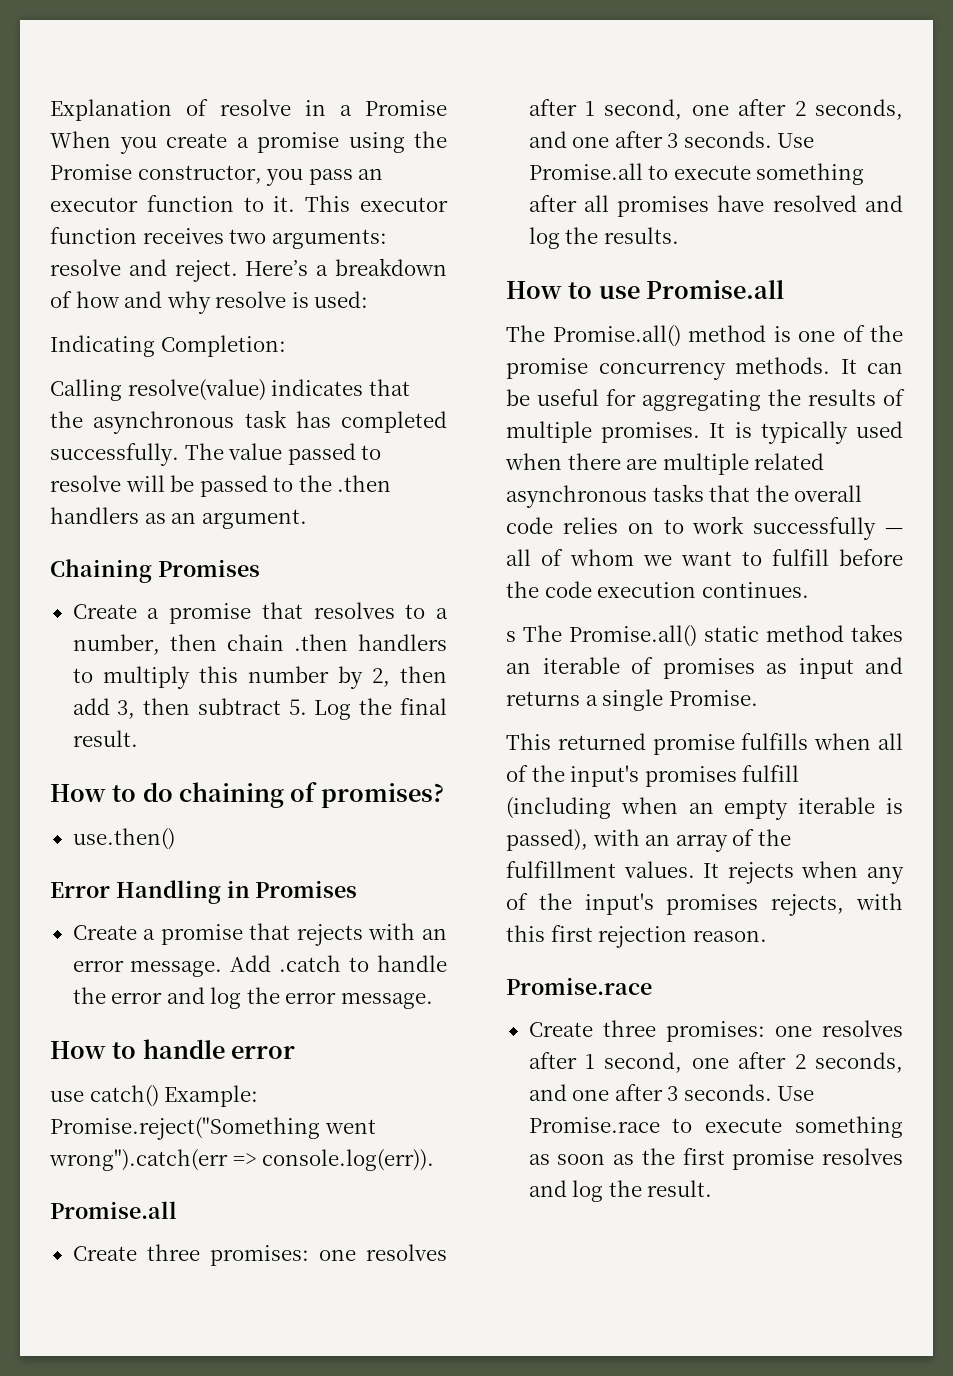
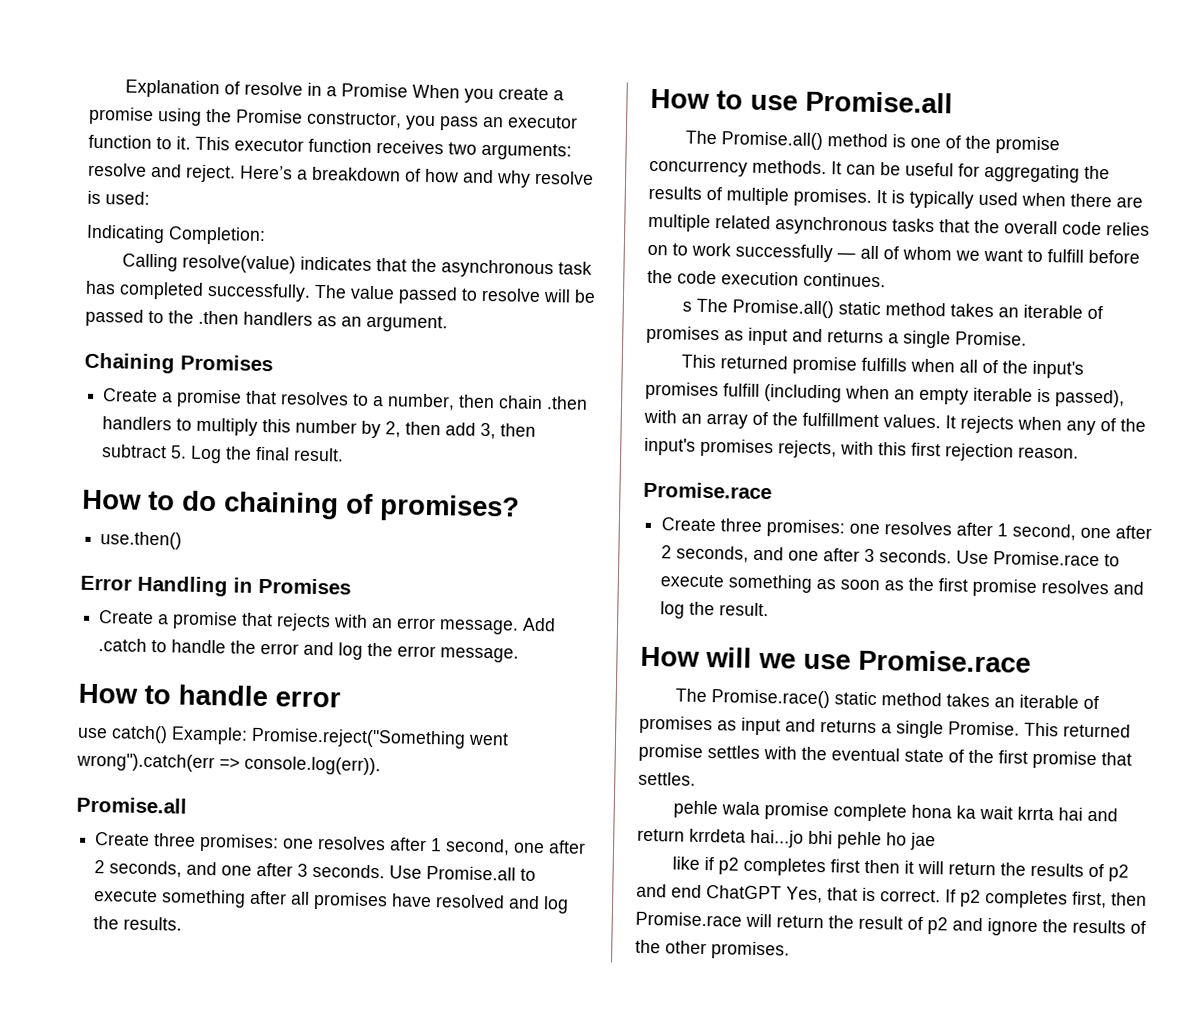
+ How will we use Promise.race
+ The Promise.race() static method takes an iterable of promises as input and returns a single Promise. This returned promise settles with the eventual state of the first promise that settles.
+ pehle wala promise complete hona ka wait krrta hai and return krrdeta hai...jo bhi pehle ho jae
+ like if p2 completes first then it will return the results of p2 and end ChatGPT Yes, that is correct. If p2 completes first, then Promise.race will return the result of p2 and ignore the results of the other promises.

